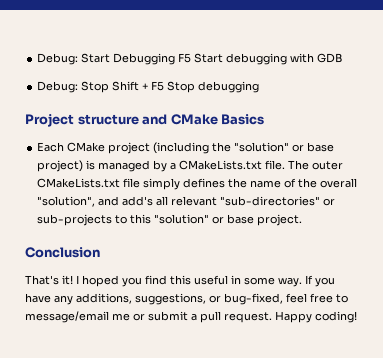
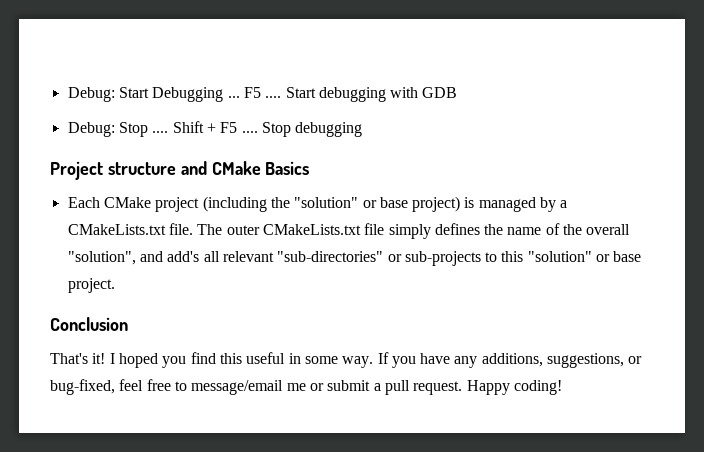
- Debug: Start Debugging F5 Start debugging with GDB
+ Debug: Start Debugging ... F5 .... Start debugging with GDB
- Debug: Stop Shift + F5 Stop debugging
+ Debug: Stop .... Shift + F5 .... Stop debugging

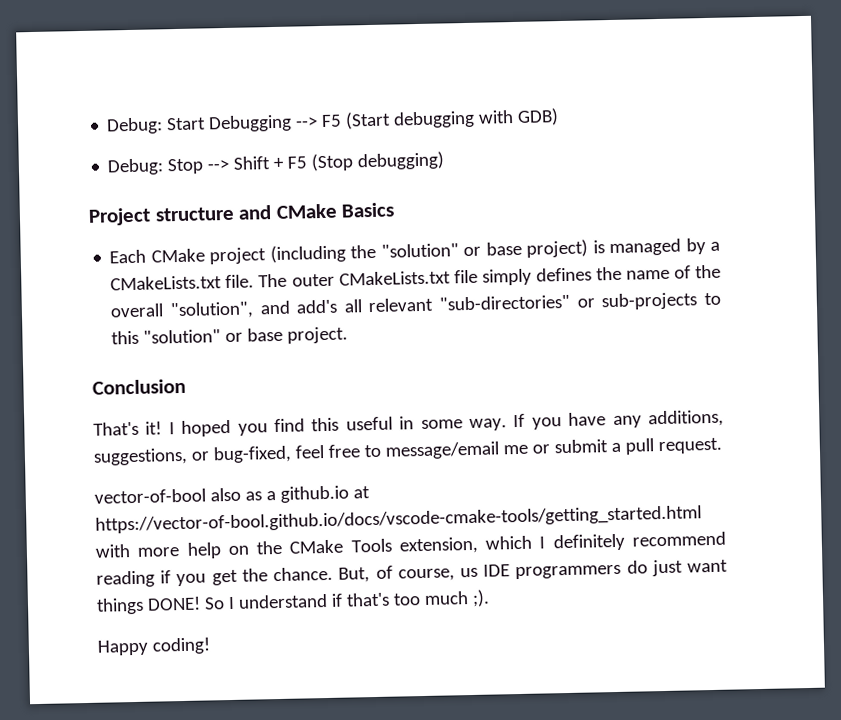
- Debug: Start Debugging ... F5 .... Start debugging with GDB
+ Debug: Start Debugging --> F5 (Start debugging with GDB)
- Debug: Stop .... Shift + F5 .... Stop debugging
+ Debug: Stop --> Shift + F5 (Stop debugging)
- If you have any additions, suggestions, or bug-fixed, feel free to message/email me or submit a pull request. Happy coding!
+ If you have any additions, suggestions, or bug-fixed, feel free to message/email me or submit a pull request.
+ vector-of-bool also as a github.io at https://vector-of-bool.github.io/docs/vscode-cmake-tools/getting_started.html with more help on the CMake Tools extension, which I definitely recommend reading if you get the chance. But, of course, us IDE programmers do just want things DONE! So I understand if that's too much ;).
+ Happy coding!

